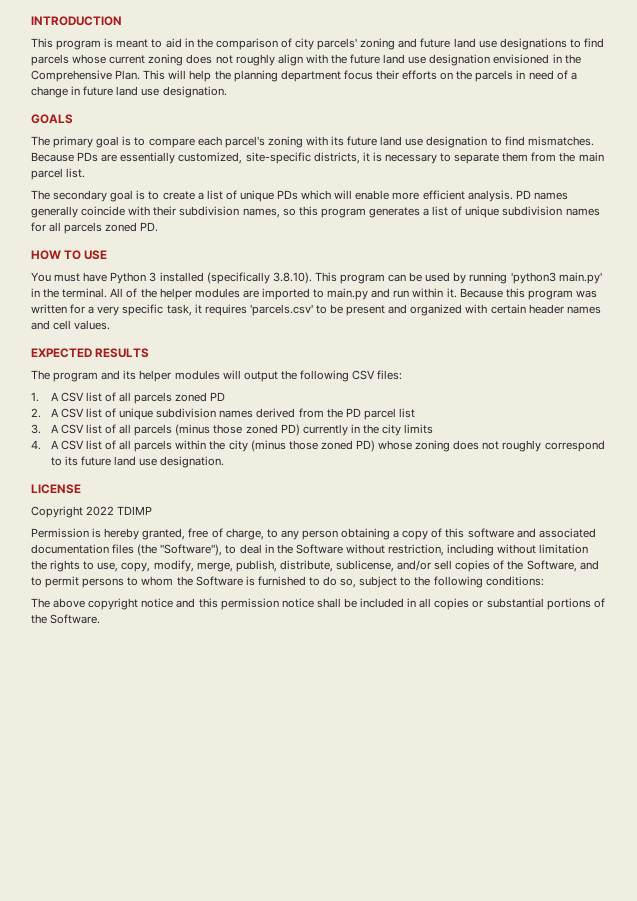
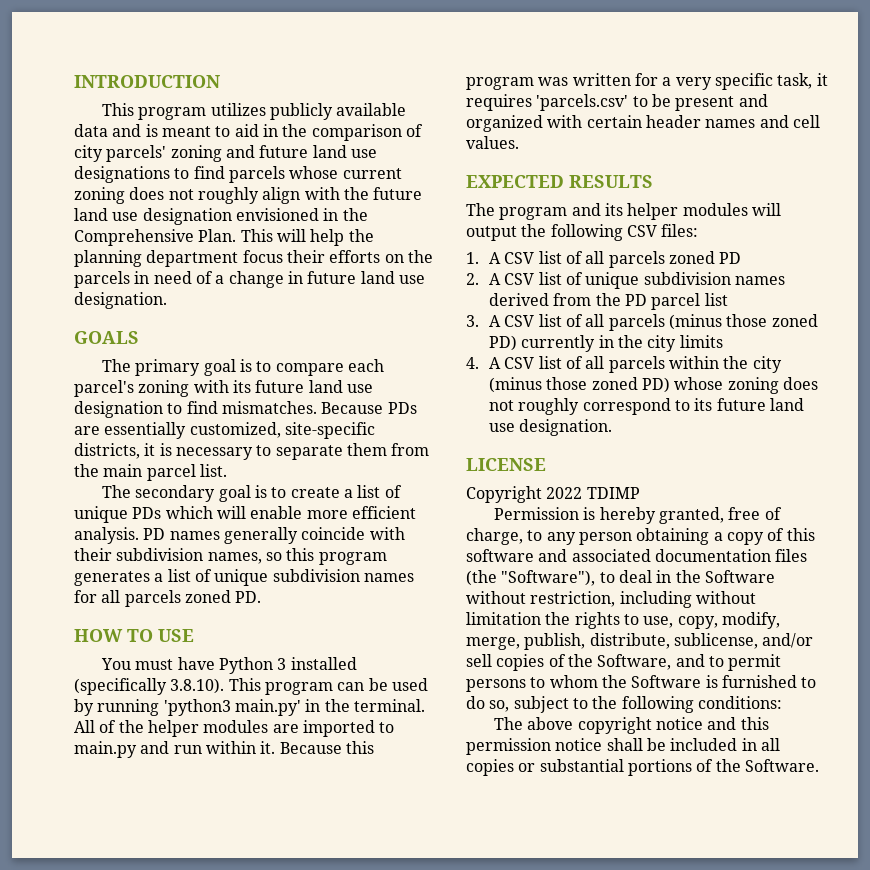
- This program is meant to aid in the comparison of city parcels' zoning and future land use designations to find parcels whose current zoning does not roughly align with the future land use designation envisioned in the Comprehensive Plan.
+ This program utilizes publicly available data and is meant to aid in the comparison of city parcels' zoning and future land use designations to find parcels whose current zoning does not roughly align with the future land use designation envisioned in the Comprehensive Plan.

